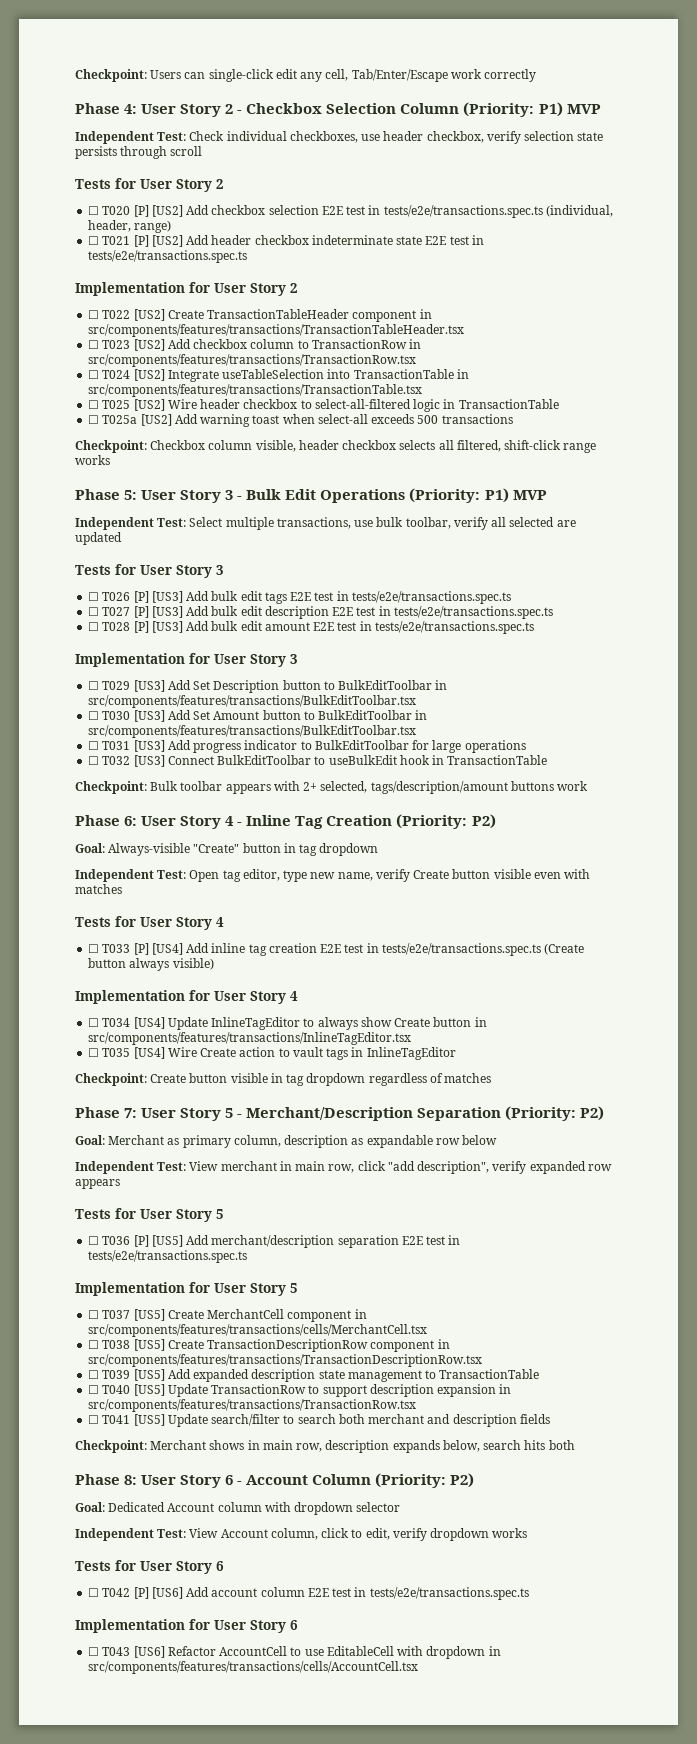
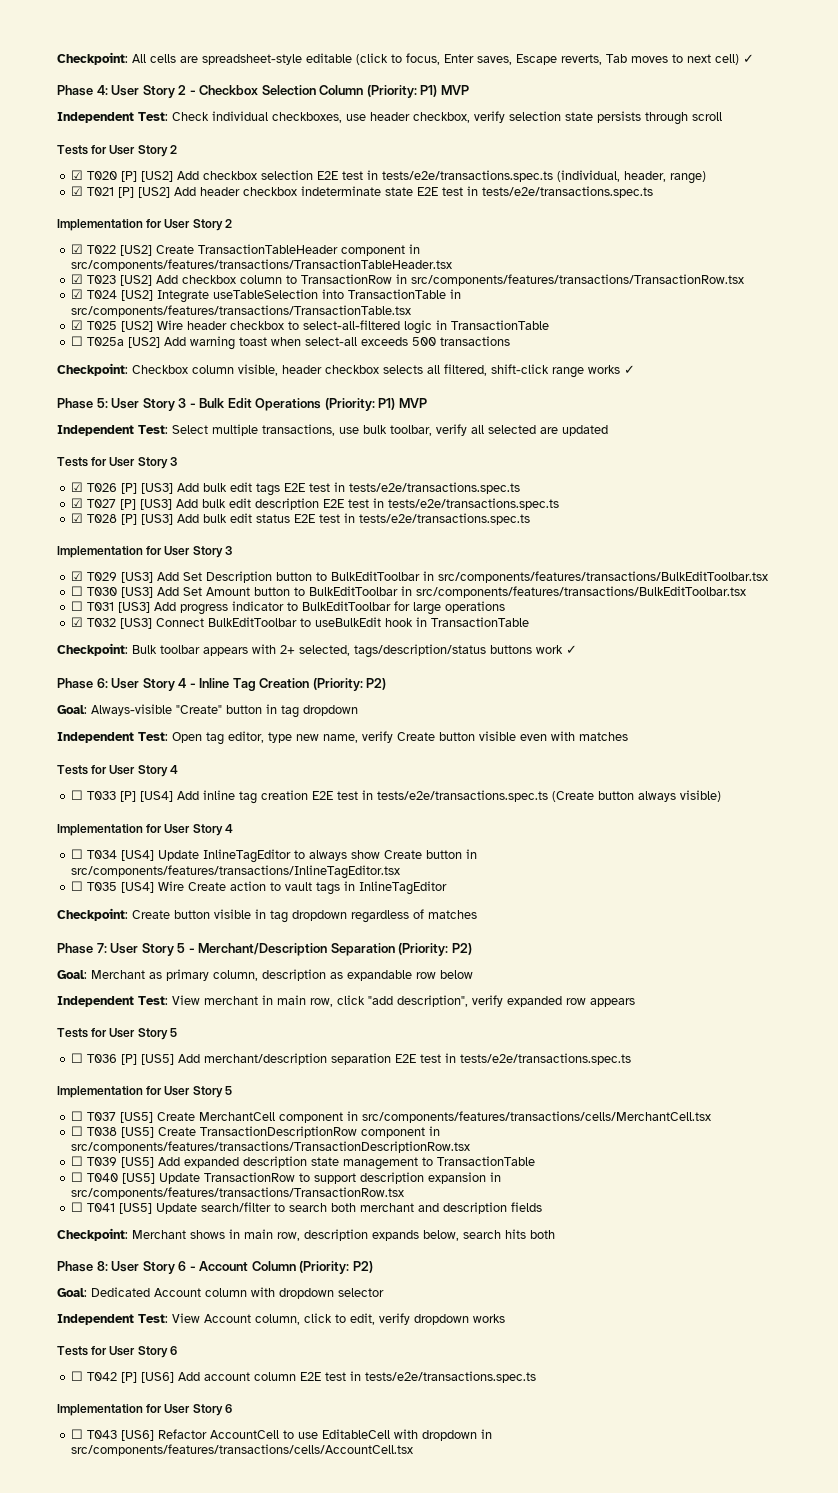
- Checkpoint: Users can single-click edit any cell, Tab/Enter/Escape work correctly
+ Checkpoint: All cells are spreadsheet-style editable (click to focus, Enter saves, Escape reverts, Tab moves to next cell) ✓
- ☐ T020 [P] [US2] Add checkbox selection E2E test in tests/e2e/transactions.spec.ts (individual, header, range)
+ ☑ T020 [P] [US2] Add checkbox selection E2E test in tests/e2e/transactions.spec.ts (individual, header, range)
- ☐ T021 [P] [US2] Add header checkbox indeterminate state E2E test in tests/e2e/transactions.spec.ts
+ ☑ T021 [P] [US2] Add header checkbox indeterminate state E2E test in tests/e2e/transactions.spec.ts
- ☐ T022 [US2] Create TransactionTableHeader component in src/components/features/transactions/TransactionTableHeader.tsx
+ ☑ T022 [US2] Create TransactionTableHeader component in src/components/features/transactions/TransactionTableHeader.tsx
- ☐ T023 [US2] Add checkbox column to TransactionRow in src/components/features/transactions/TransactionRow.tsx
+ ☑ T023 [US2] Add checkbox column to TransactionRow in src/components/features/transactions/TransactionRow.tsx
- ☐ T024 [US2] Integrate useTableSelection into TransactionTable in src/components/features/transactions/TransactionTable.tsx
+ ☑ T024 [US2] Integrate useTableSelection into TransactionTable in src/components/features/transactions/TransactionTable.tsx
- ☐ T025 [US2] Wire header checkbox to select-all-filtered logic in TransactionTable
+ ☑ T025 [US2] Wire header checkbox to select-all-filtered logic in TransactionTable
- Checkpoint: Checkbox column visible, header checkbox selects all filtered, shift-click range works
+ Checkpoint: Checkbox column visible, header checkbox selects all filtered, shift-click range works ✓
- ☐ T026 [P] [US3] Add bulk edit tags E2E test in tests/e2e/transactions.spec.ts
+ ☑ T026 [P] [US3] Add bulk edit tags E2E test in tests/e2e/transactions.spec.ts
- ☐ T027 [P] [US3] Add bulk edit description E2E test in tests/e2e/transactions.spec.ts
+ ☑ T027 [P] [US3] Add bulk edit description E2E test in tests/e2e/transactions.spec.ts
- ☐ T028 [P] [US3] Add bulk edit amount E2E test in tests/e2e/transactions.spec.ts
+ ☑ T028 [P] [US3] Add bulk edit status E2E test in tests/e2e/transactions.spec.ts
- ☐ T029 [US3] Add Set Description button to BulkEditToolbar in src/components/features/transactions/BulkEditToolbar.tsx
+ ☑ T029 [US3] Add Set Description button to BulkEditToolbar in src/components/features/transactions/BulkEditToolbar.tsx
- ☐ T032 [US3] Connect BulkEditToolbar to useBulkEdit hook in TransactionTable
+ ☑ T032 [US3] Connect BulkEditToolbar to useBulkEdit hook in TransactionTable
- Checkpoint: Bulk toolbar appears with 2+ selected, tags/description/amount buttons work
+ Checkpoint: Bulk toolbar appears with 2+ selected, tags/description/status buttons work ✓

